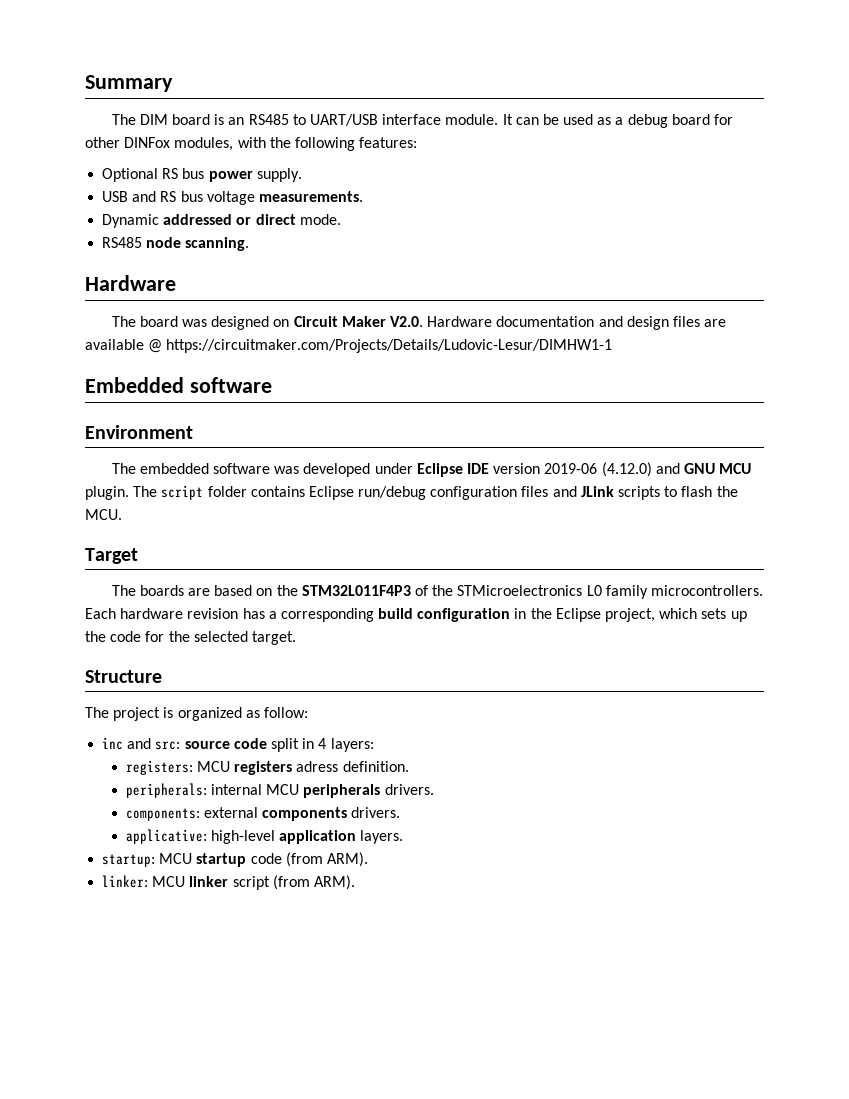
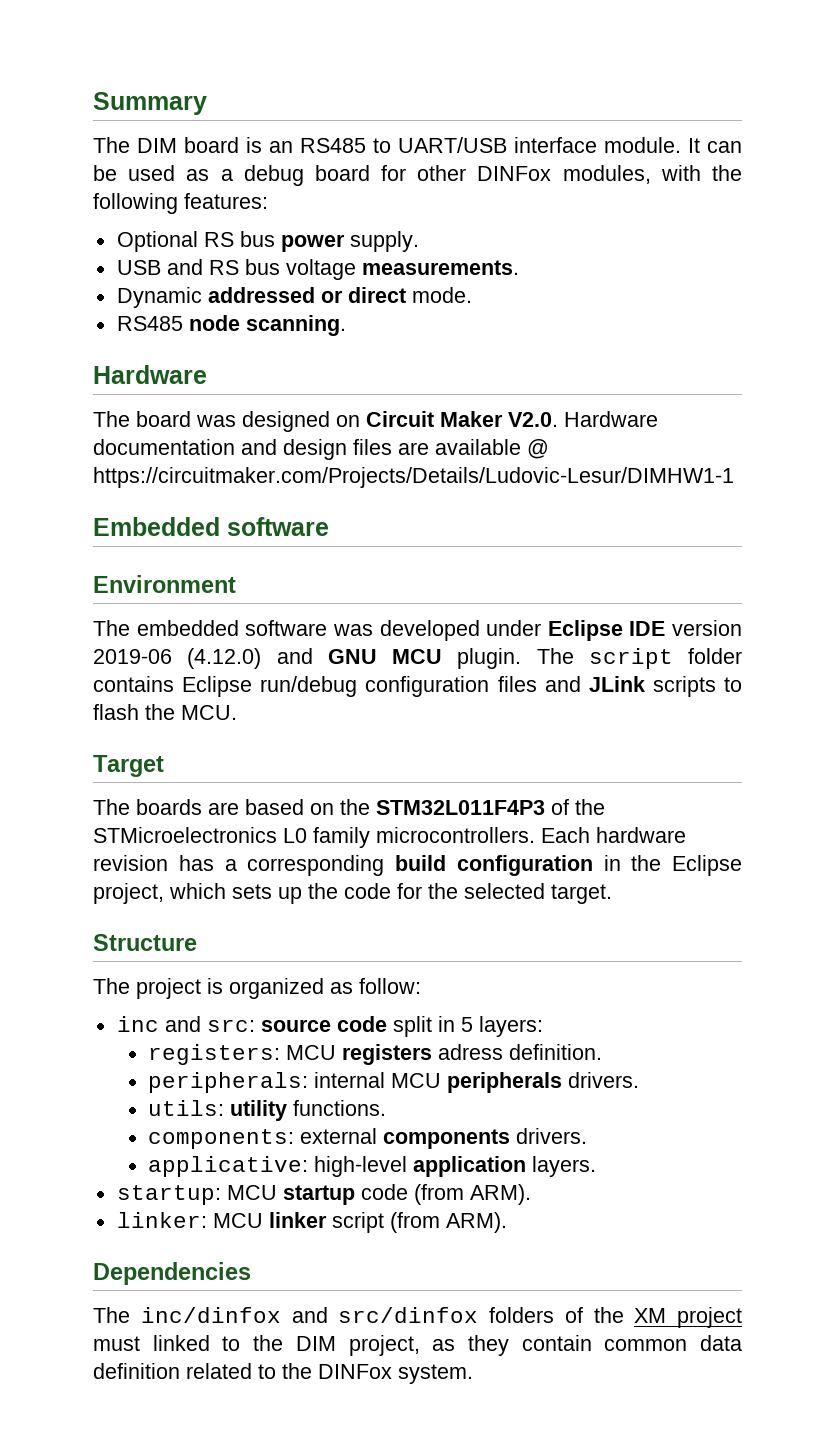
- inc and src: source code split in 4 layers:
+ inc and src: source code split in 5 layers:
+ utils: utility functions.
+ Dependencies
+ The inc/dinfox and src/dinfox folders of the XM project must linked to the DIM project, as they contain common data definition related to the DINFox system.

